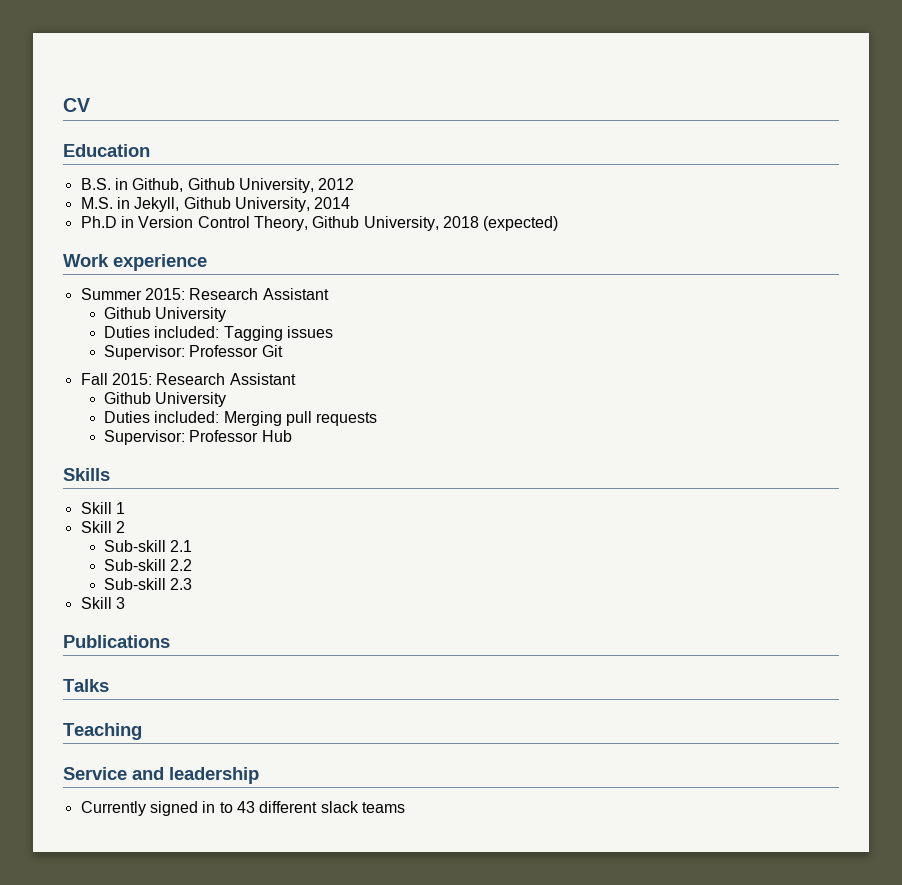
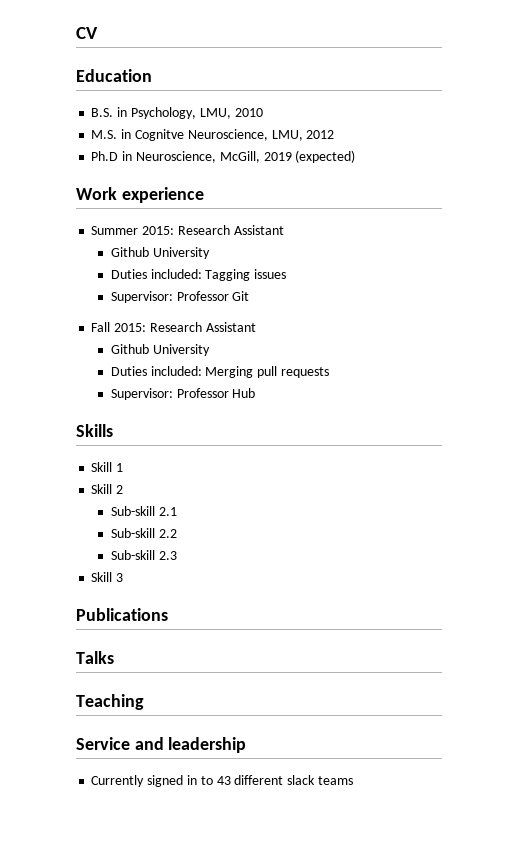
- B.S. in Github, Github University, 2012
- M.S. in Jekyll, Github University, 2014
- Ph.D in Version Control Theory, Github University, 2018 (expected)
+ B.S. in Psychology, LMU, 2010
+ M.S. in Cognitve Neuroscience, LMU, 2012
+ Ph.D in Neuroscience, McGill, 2019 (expected)

